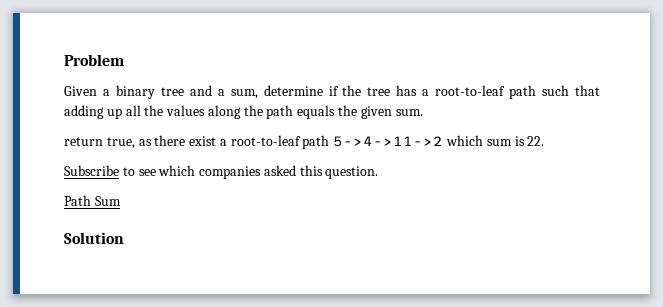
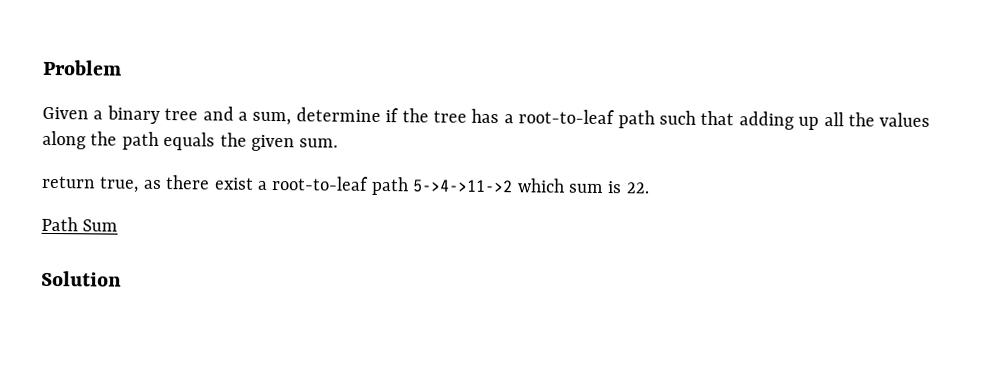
- Subscribe to see which companies asked this question.

